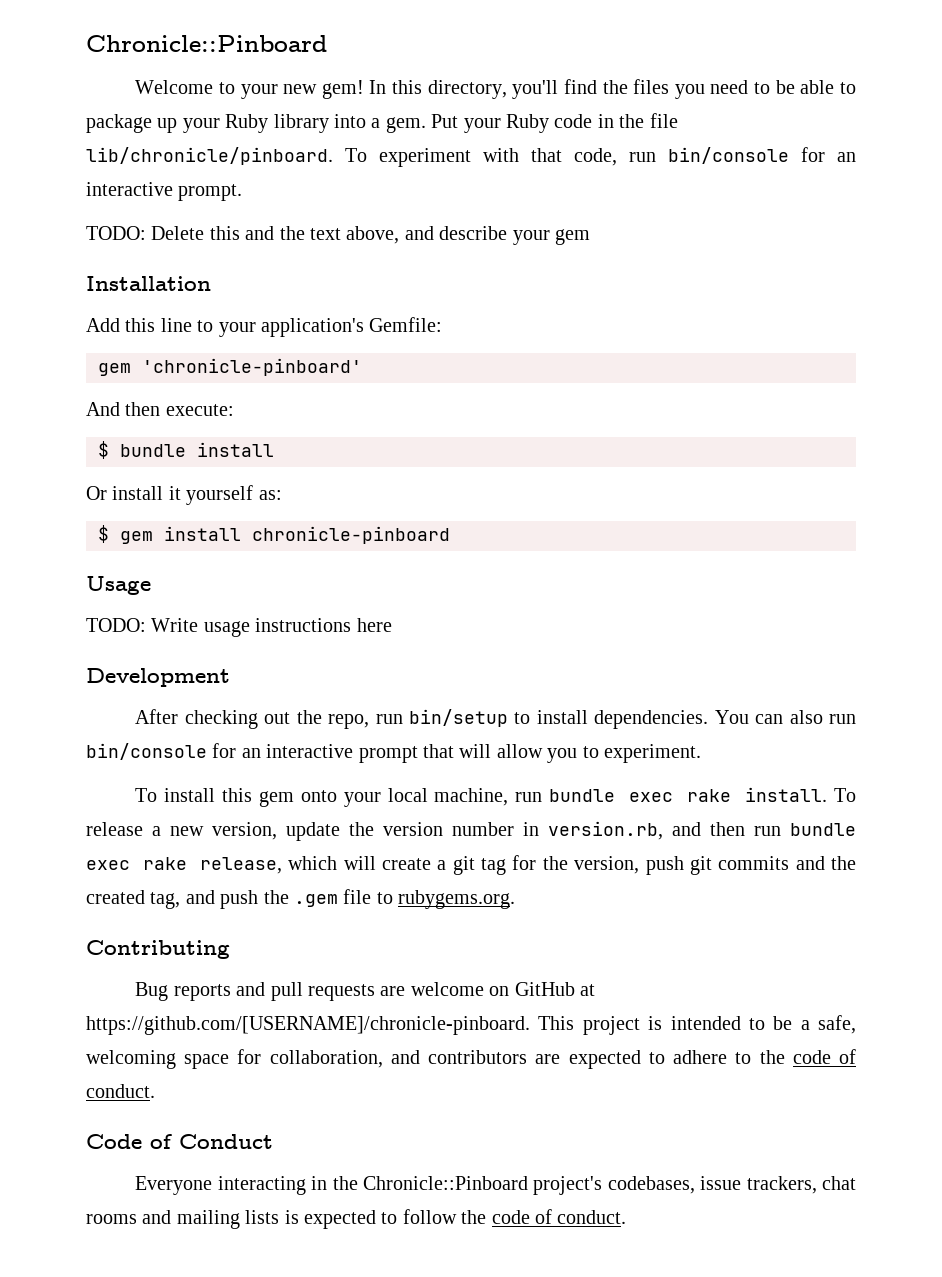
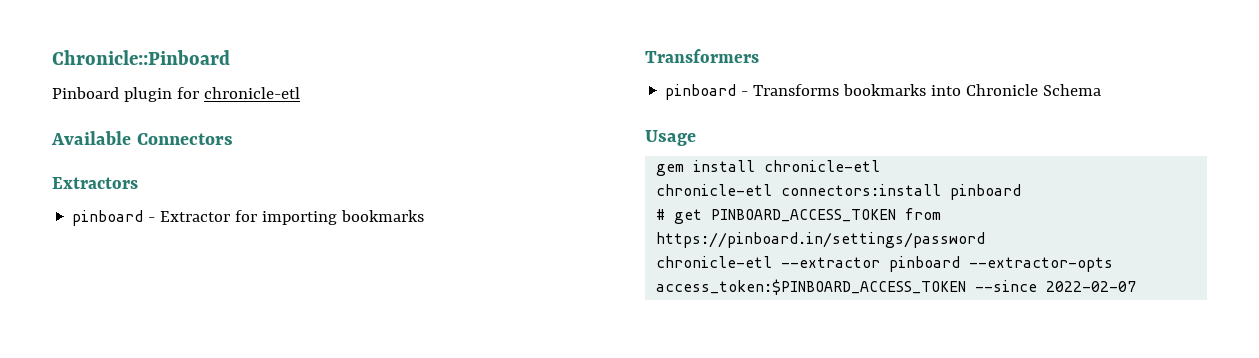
- Welcome to your new gem! In this directory, you'll find the files you need to be able to package up your Ruby library into a gem. Put your Ruby code in the file lib/chronicle/pinboard. To experiment with that code, run bin/console for an interactive prompt.
- TODO: Delete this and the text above, and describe your gem
- Installation
- Add this line to your application's Gemfile:
- gem 'chronicle-pinboard'
- And then execute:
- $ bundle install
- Or install it yourself as:
- $ gem install chronicle-pinboard
+ Pinboard plugin for chronicle-etl
+ Available Connectors
+ Extractors
+ pinboard - Extractor for importing bookmarks
+ Transformers
+ pinboard - Transforms bookmarks into Chronicle Schema
  Usage
- TODO: Write usage instructions here
- Development
- After checking out the repo, run bin/setup to install dependencies. You can also run bin/console for an interactive prompt that will allow you to experiment.
- To install this gem onto your local machine, run bundle exec rake install. To release a new version, update the version number in version.rb, and then run bundle exec rake release, which will create a git tag for the version, push git commits and the created tag, and push the .gem file to rubygems.org.
- Contributing
- Bug reports and pull requests are welcome on GitHub at https://github.com/[USERNAME]/chronicle-pinboard. This project is intended to be a safe, welcoming space for collaboration, and contributors are expected to adhere to the code of conduct.
- Code of Conduct
- Everyone interacting in the Chronicle::Pinboard project's codebases, issue trackers, chat rooms and mailing lists is expected to follow the code of conduct.
+ gem install chronicle-etl
+ chronicle-etl connectors:install pinboard
+ # get PINBOARD_ACCESS_TOKEN from https://pinboard.in/settings/password
+ chronicle-etl --extractor pinboard --extractor-opts access_token:$PINBOARD_ACCESS_TOKEN --since 2022-02-07

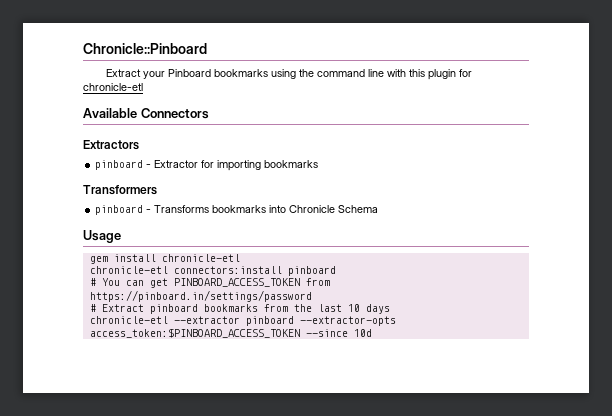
- Pinboard plugin for chronicle-etl
+ Extract your Pinboard bookmarks using the command line with this plugin for chronicle-etl
- # get PINBOARD_ACCESS_TOKEN from https://pinboard.in/settings/password
+ # You can get PINBOARD_ACCESS_TOKEN from https://pinboard.in/settings/password
+ # Extract pinboard bookmarks from the last 10 days
- chronicle-etl --extractor pinboard --extractor-opts access_token:$PINBOARD_ACCESS_TOKEN --since 2022-02-07
+ chronicle-etl --extractor pinboard --extractor-opts access_token:$PINBOARD_ACCESS_TOKEN --since 10d

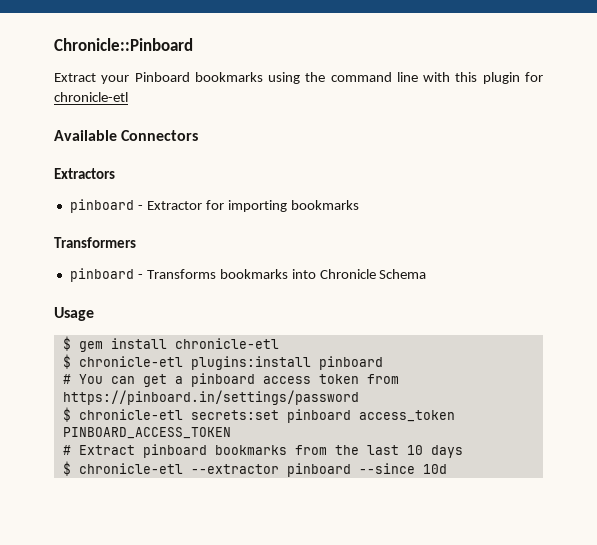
- gem install chronicle-etl
+ $ gem install chronicle-etl
- chronicle-etl connectors:install pinboard
+ $ chronicle-etl plugins:install pinboard
- # You can get PINBOARD_ACCESS_TOKEN from https://pinboard.in/settings/password
+ # You can get a pinboard access token from https://pinboard.in/settings/password
+ $ chronicle-etl secrets:set pinboard access_token PINBOARD_ACCESS_TOKEN
- chronicle-etl --extractor pinboard --extractor-opts access_token:$PINBOARD_ACCESS_TOKEN --since 10d
+ $ chronicle-etl --extractor pinboard --since 10d

